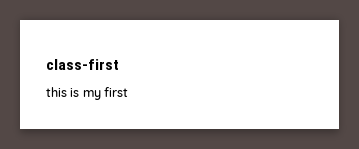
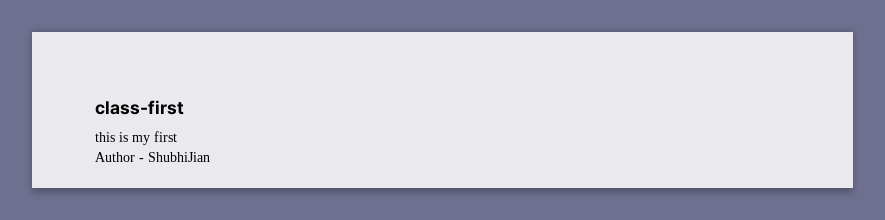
+ Author - ShubhiJian

